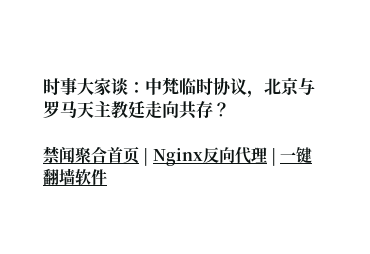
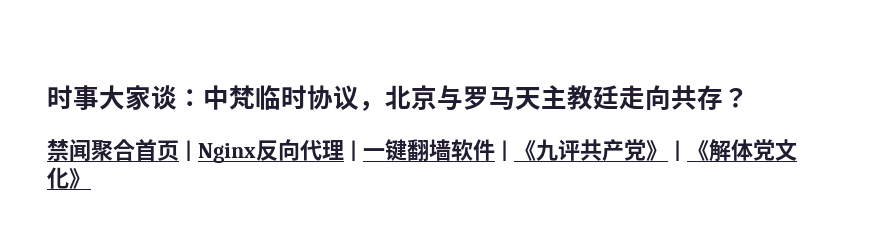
- 禁闻聚合首页 | Nginx反向代理 | 一键翻墙软件
+ 禁闻聚合首页 | Nginx反向代理 | 一键翻墙软件 | 《九评共产党》 | 《解体党文化》

